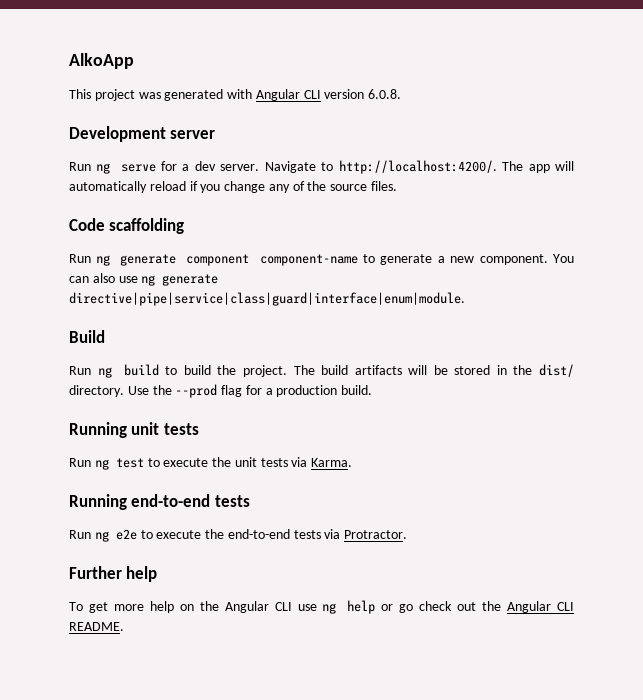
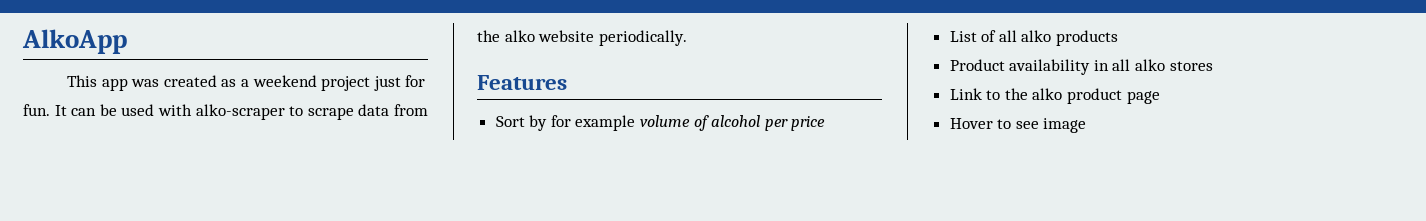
- This project was generated with Angular CLI version 6.0.8.
- Development server
- Run ng serve for a dev server. Navigate to http://localhost:4200/. The app will automatically reload if you change any of the source files.
- Code scaffolding
- Run ng generate component component-name to generate a new component. You can also use ng generate directive|pipe|service|class|guard|interface|enum|module.
- Build
- Run ng build to build the project. The build artifacts will be stored in the dist/ directory. Use the --prod flag for a production build.
- Running unit tests
- Run ng test to execute the unit tests via Karma.
- Running end-to-end tests
- Run ng e2e to execute the end-to-end tests via Protractor.
- Further help
- To get more help on the Angular CLI use ng help or go check out the Angular CLI README.
+ This app was created as a weekend project just for fun. It can be used with alko-scraper to scrape data from the alko website periodically.
+ Features
+ Sort by for example volume of alcohol per price
+ List of all alko products
+ Product availability in all alko stores
+ Link to the alko product page
+ Hover to see image

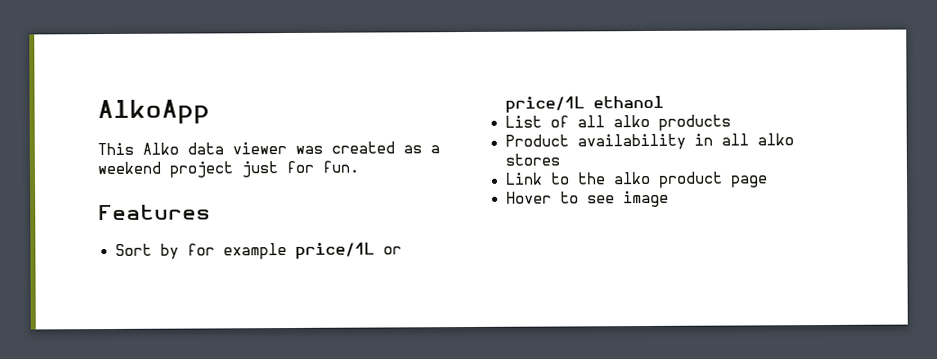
- This app was created as a weekend project just for fun. It can be used with alko-scraper to scrape data from the alko website periodically.
+ This Alko data viewer was created as a weekend project just for fun.
- Sort by for example volume of alcohol per price
+ Sort by for example price/1L or price/1L ethanol

